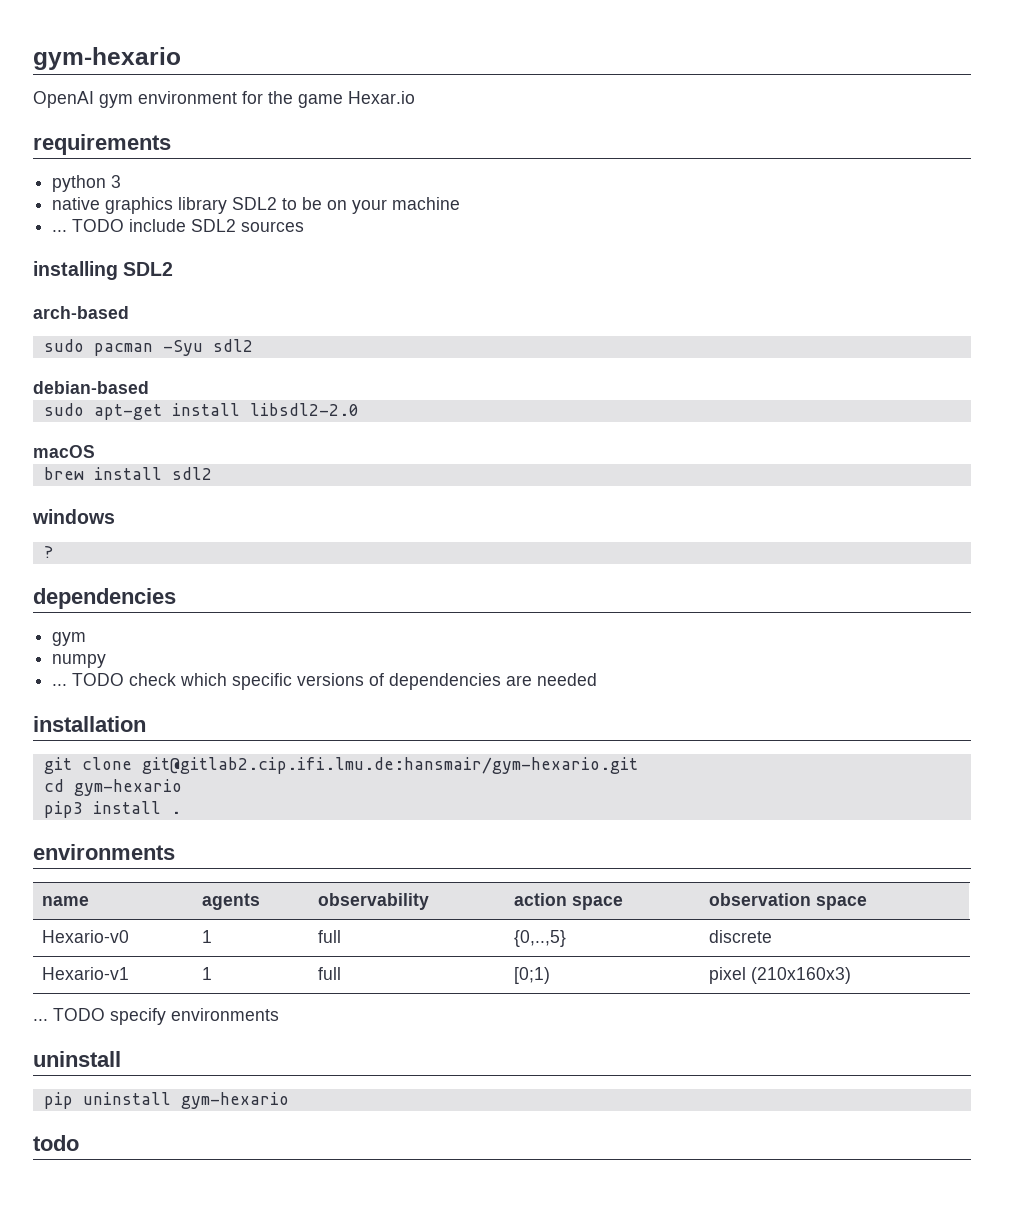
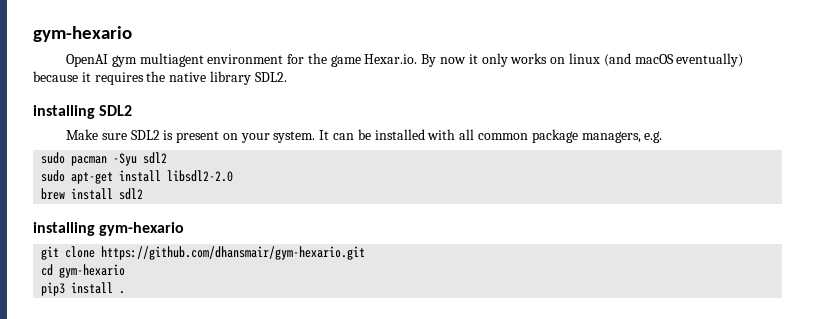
- OpenAI gym environment for the game Hexar.io
- requirements
- python 3
- native graphics library SDL2 to be on your machine
- ... TODO include SDL2 sources
+ OpenAI gym multiagent environment for the game Hexar.io. By now it only works on linux (and macOS eventually) because it requires the native library SDL2.
  installing SDL2
- arch-based
+ Make sure SDL2 is present on your system. It can be installed with all common package managers, e.g.
- debian-based
- macOS
- windows
- ?
- dependencies
- gym
- numpy
- ... TODO check which specific versions of dependencies are needed
- installation
+ installing gym-hexario
- git clone git@gitlab2.cip.ifi.lmu.de:hansmair/gym-hexario.git
+ git clone https://github.com/dhansmair/gym-hexario.git
  pip3 install .
- environments
- name | agents | observability | action space | observation space
- Hexario-v0 | 1 | full | {0,..,5} | discrete
- Hexario-v1 | 1 | full | [0;1) | pixel (210x160x3)
- ... TODO specify environments
- uninstall
- pip uninstall gym-hexario
- todo

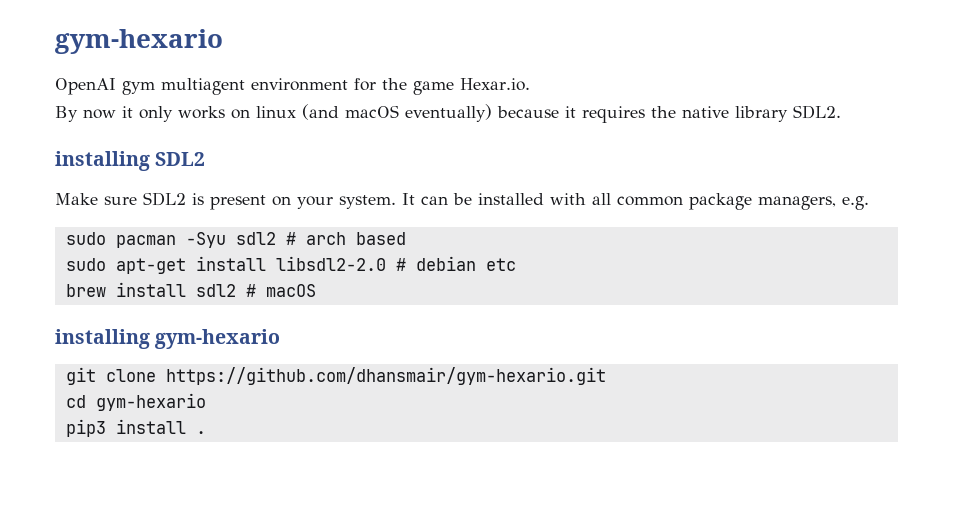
- OpenAI gym multiagent environment for the game Hexar.io. By now it only works on linux (and macOS eventually) because it requires the native library SDL2.
+ OpenAI gym multiagent environment for the game Hexar.io.
+ By now it only works on linux (and macOS eventually) because it requires the native library SDL2.
- sudo pacman -Syu sdl2
+ sudo pacman -Syu sdl2 # arch based
- sudo apt-get install libsdl2-2.0
+ sudo apt-get install libsdl2-2.0 # debian etc
- brew install sdl2
+ brew install sdl2 # macOS

